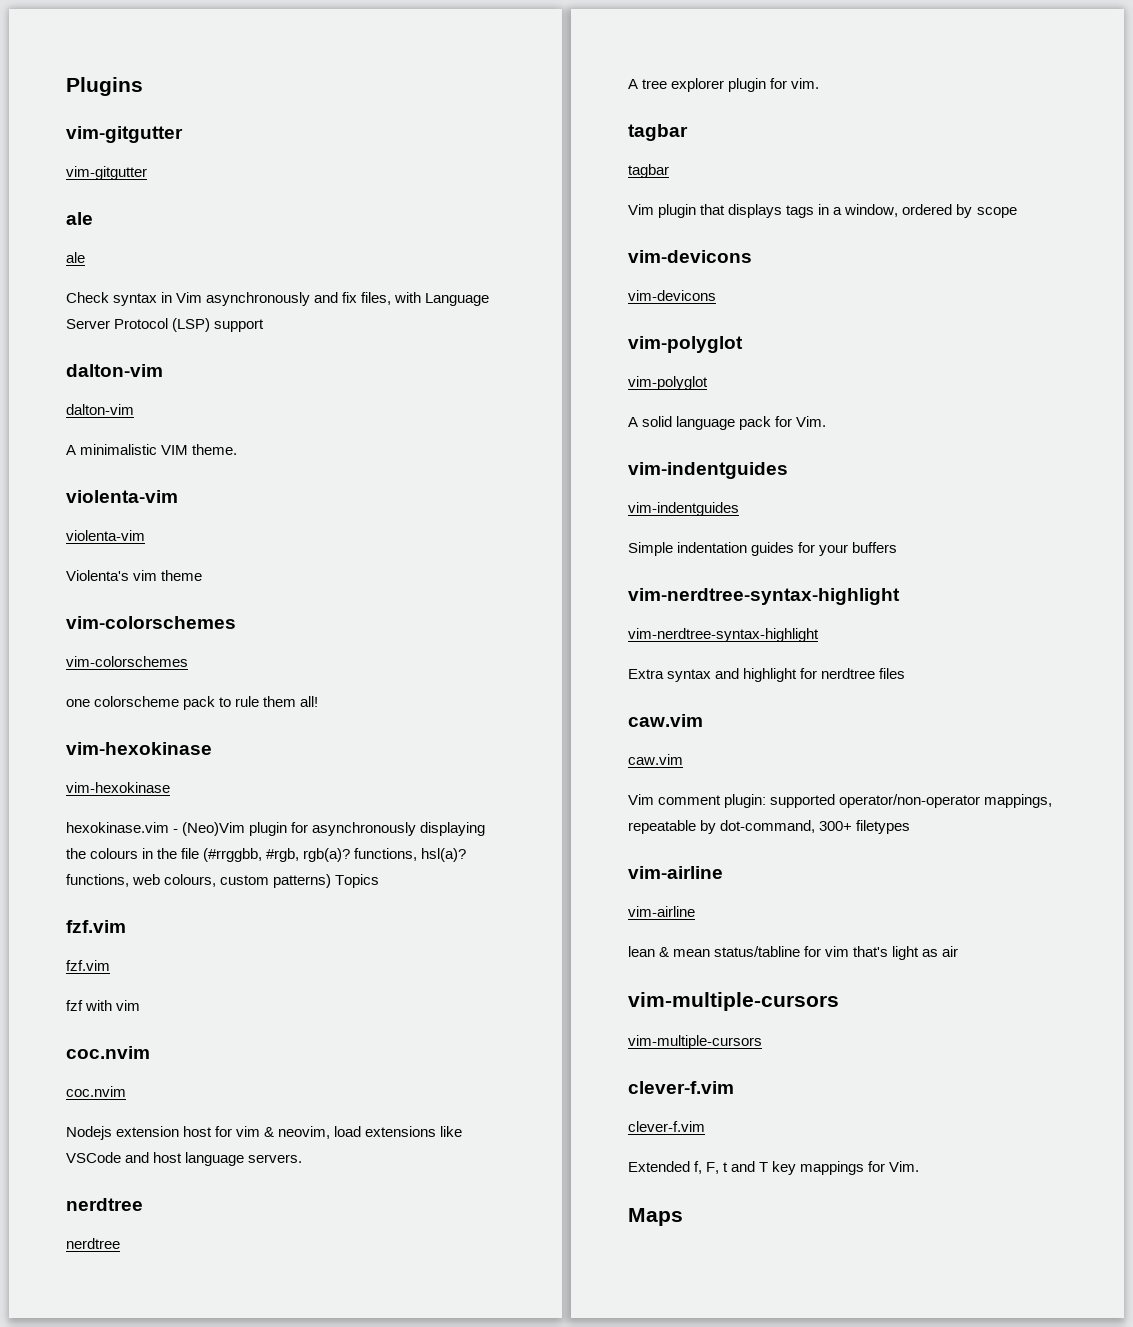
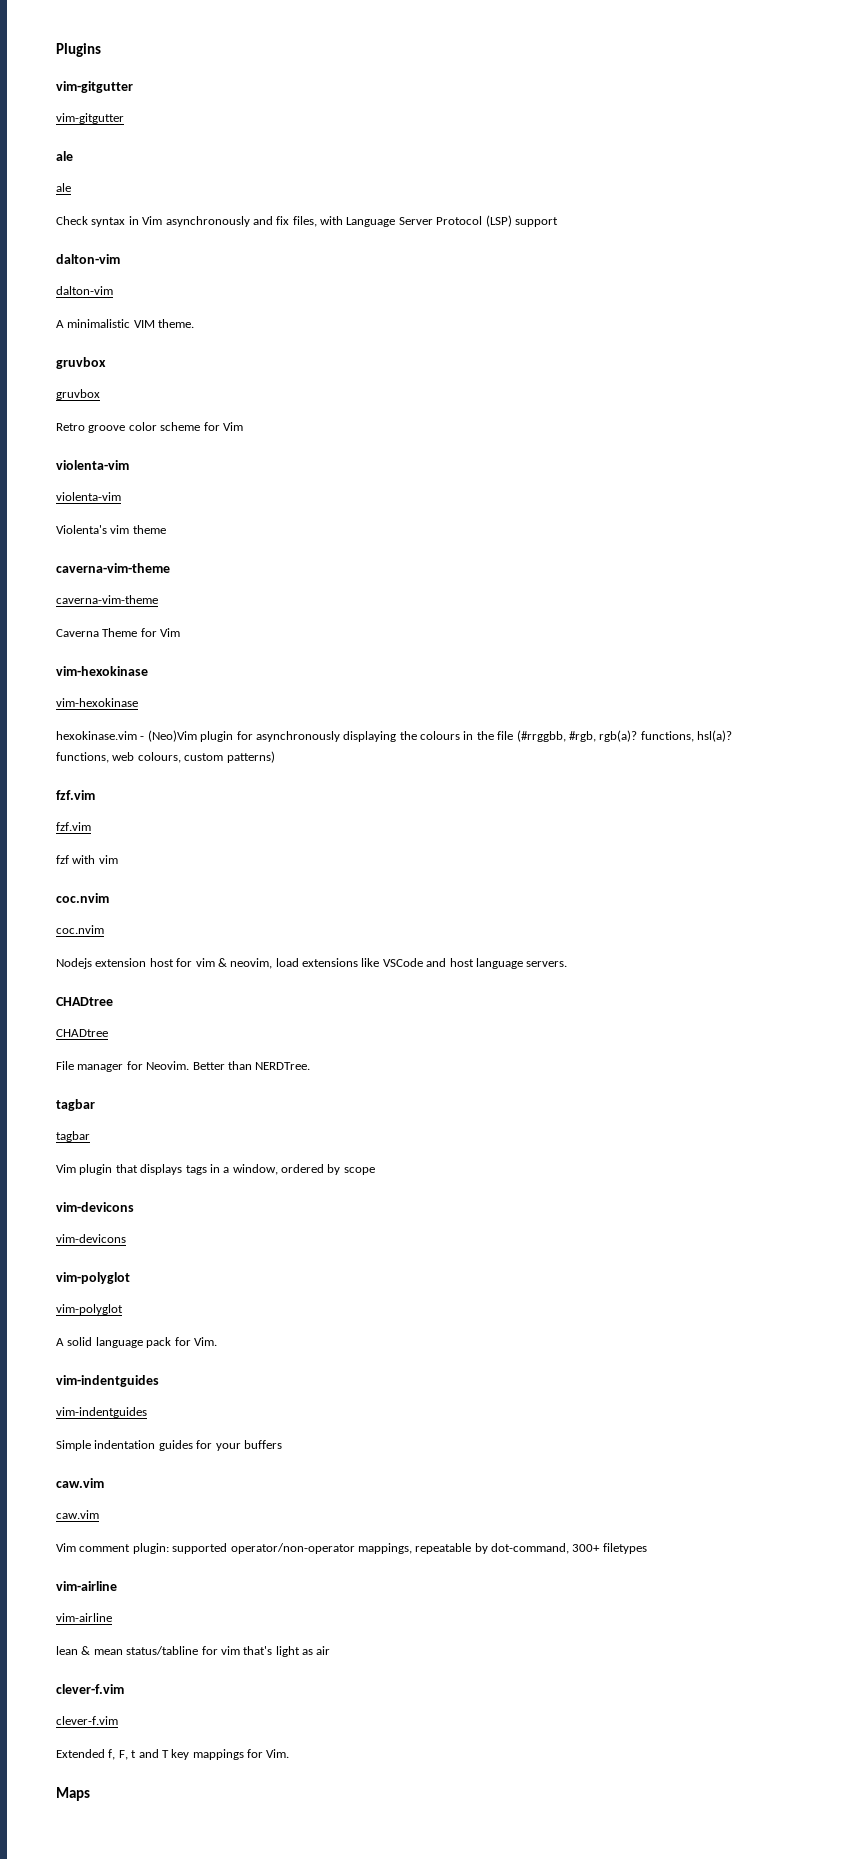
  A minimalistic VIM theme.
+ gruvbox
+ gruvbox
+ Retro groove color scheme for Vim
  Violenta's vim theme
- vim-colorschemes
- vim-colorschemes
- one colorscheme pack to rule them all!
+ caverna-vim-theme
+ caverna-vim-theme
+ Caverna Theme for Vim
- hexokinase.vim - (Neo)Vim plugin for asynchronously displaying the colours in the file (#rrggbb, #rgb, rgb(a)? functions, hsl(a)? functions, web colours, custom patterns) Topics
+ hexokinase.vim - (Neo)Vim plugin for asynchronously displaying the colours in the file (#rrggbb, #rgb, rgb(a)? functions, hsl(a)? functions, web colours, custom patterns)
  Nodejs extension host for vim & neovim, load extensions like VSCode and host language servers.
- nerdtree
- nerdtree
- A tree explorer plugin for vim.
+ CHADtree
+ CHADtree
+ File manager for Neovim. Better than NERDTree.
  Simple indentation guides for your buffers
- vim-nerdtree-syntax-highlight
- vim-nerdtree-syntax-highlight
- Extra syntax and highlight for nerdtree files
  lean & mean status/tabline for vim that's light as air
- vim-multiple-cursors
- vim-multiple-cursors

